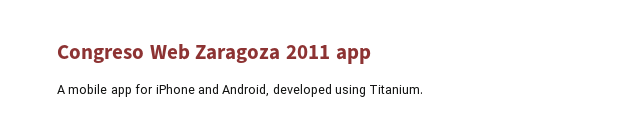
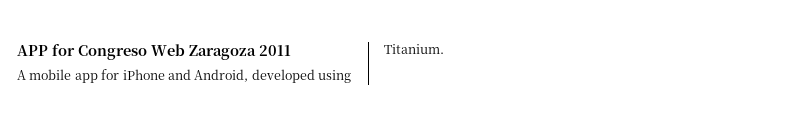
- Congreso Web Zaragoza 2011 app
+ APP for Congreso Web Zaragoza 2011

